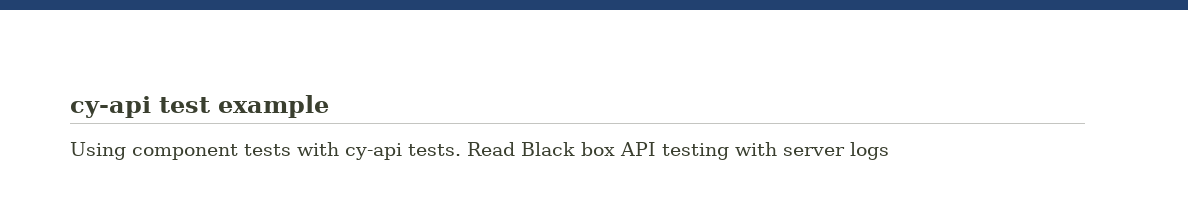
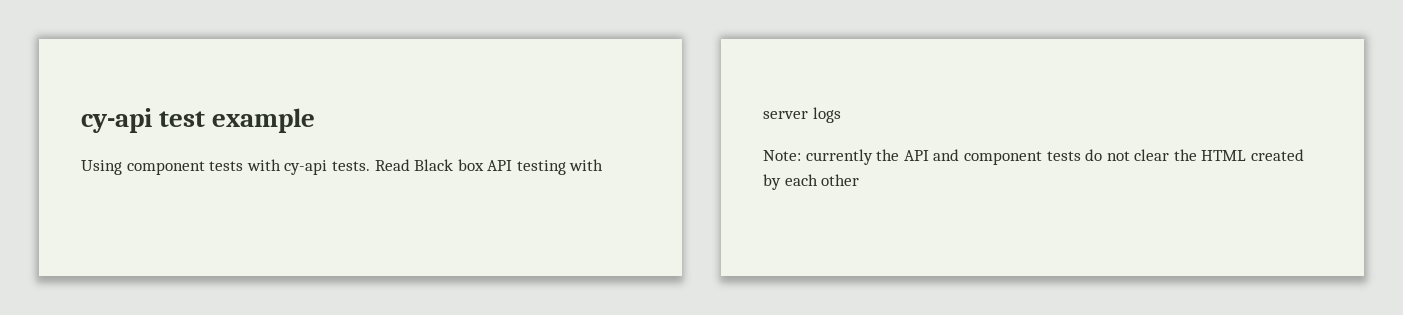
+ Note: currently the API and component tests do not clear the HTML created by each other

